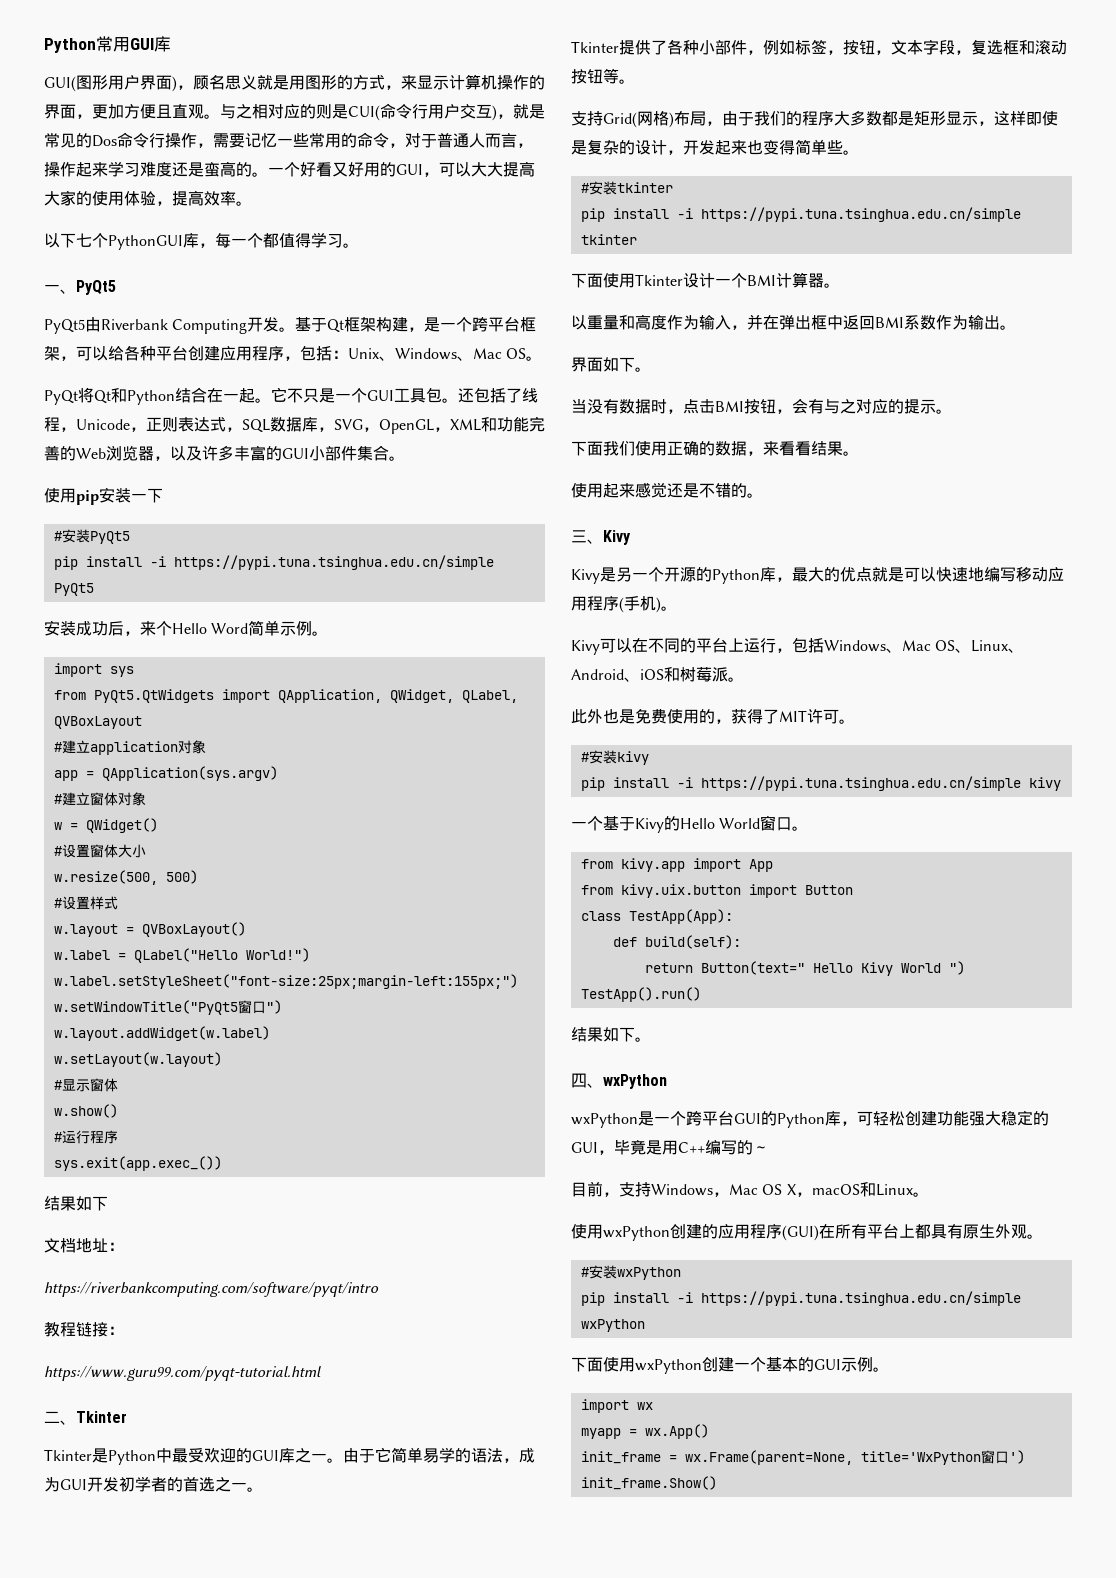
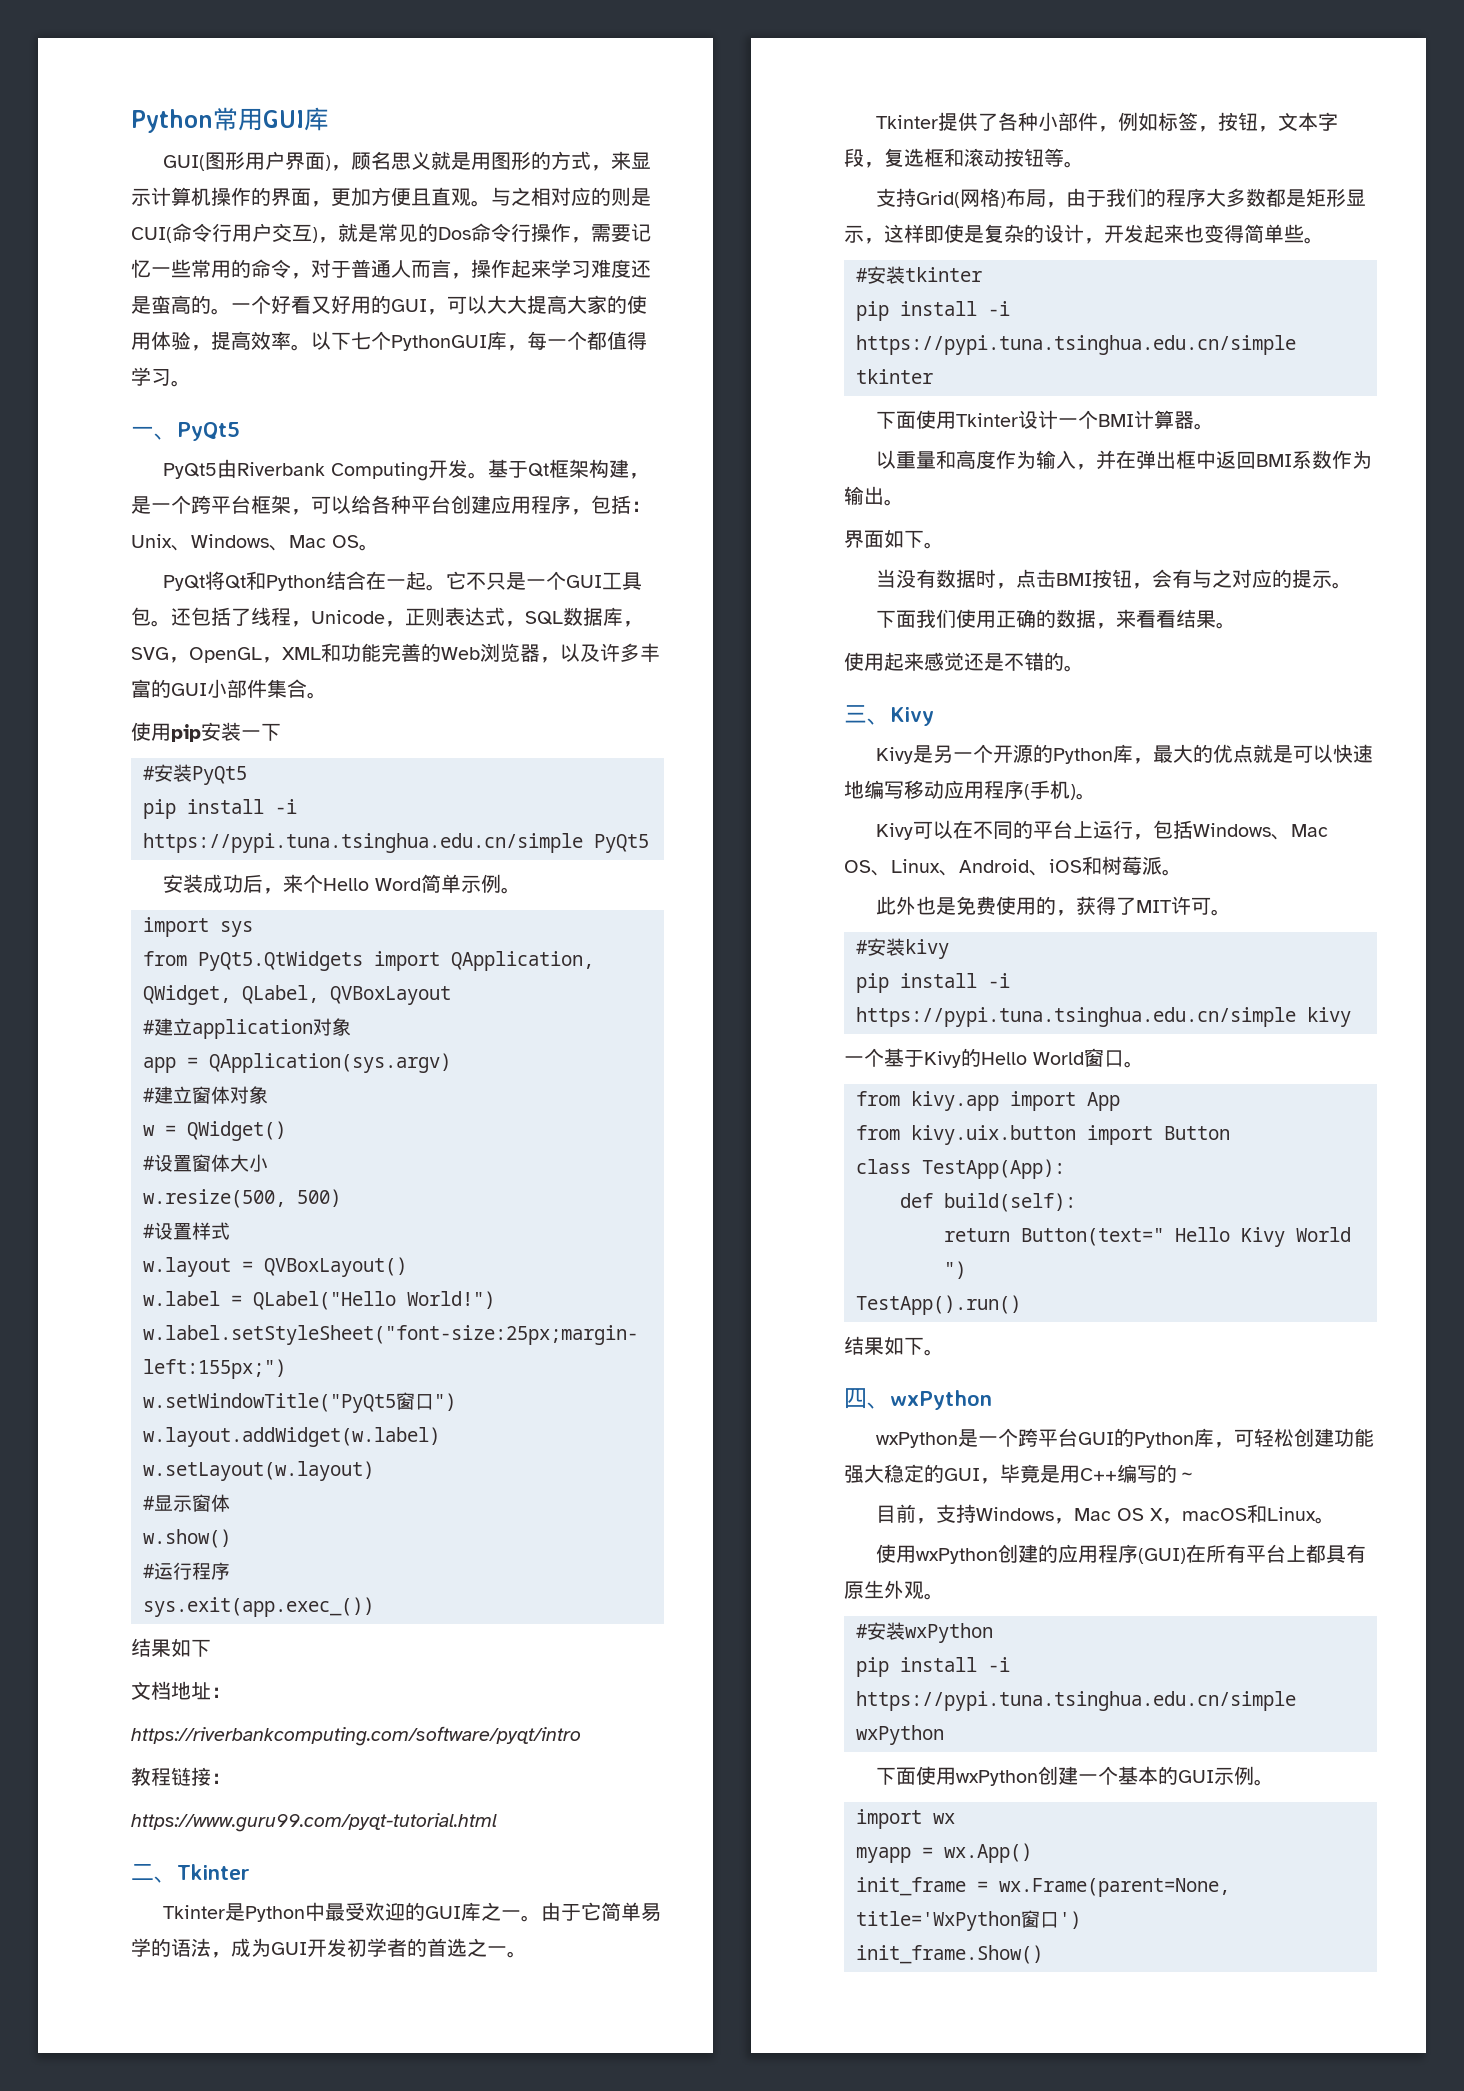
- 一个好看又好用的GUI，可以大大提高大家的使用体验，提高效率。
- 以下七个PythonGUI库，每一个都值得学习。
+ 一个好看又好用的GUI，可以大大提高大家的使用体验，提高效率。以下七个PythonGUI库，每一个都值得学习。

